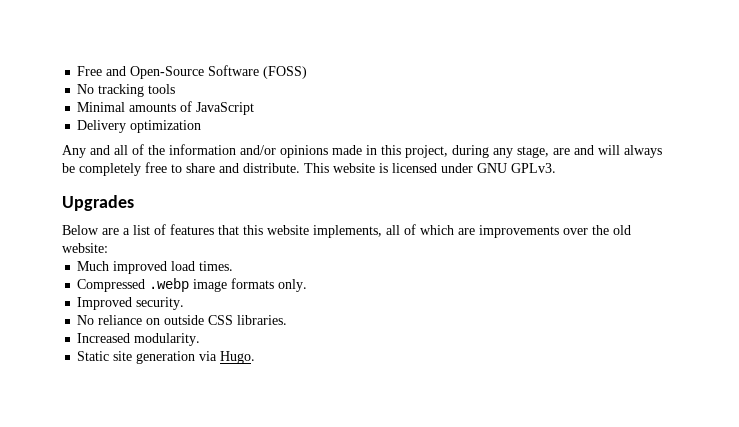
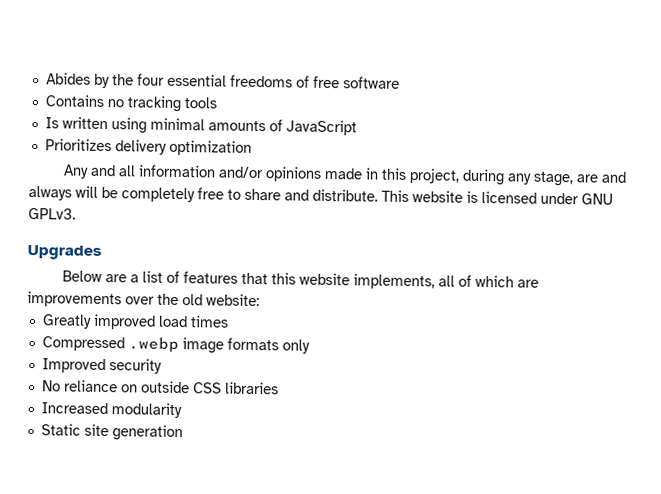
- Free and Open-Source Software (FOSS)
- No tracking tools
- Minimal amounts of JavaScript
+ Abides by the four essential freedoms of free software
+ Contains no tracking tools
+ Is written using minimal amounts of JavaScript
- Delivery optimization
+ Prioritizes delivery optimization
- Any and all of the information and/or opinions made in this project, during any stage, are and will always be completely free to share and distribute.
+ Any and all information and/or opinions made in this project, during any stage, are and always will be completely free to share and distribute.
- Much improved load times.
+ Greatly improved load times
- Compressed .webp image formats only.
+ Compressed .webp image formats only
- Improved security.
+ Improved security
- No reliance on outside CSS libraries.
+ No reliance on outside CSS libraries
- Increased modularity.
+ Increased modularity
- Static site generation via Hugo.
+ Static site generation

